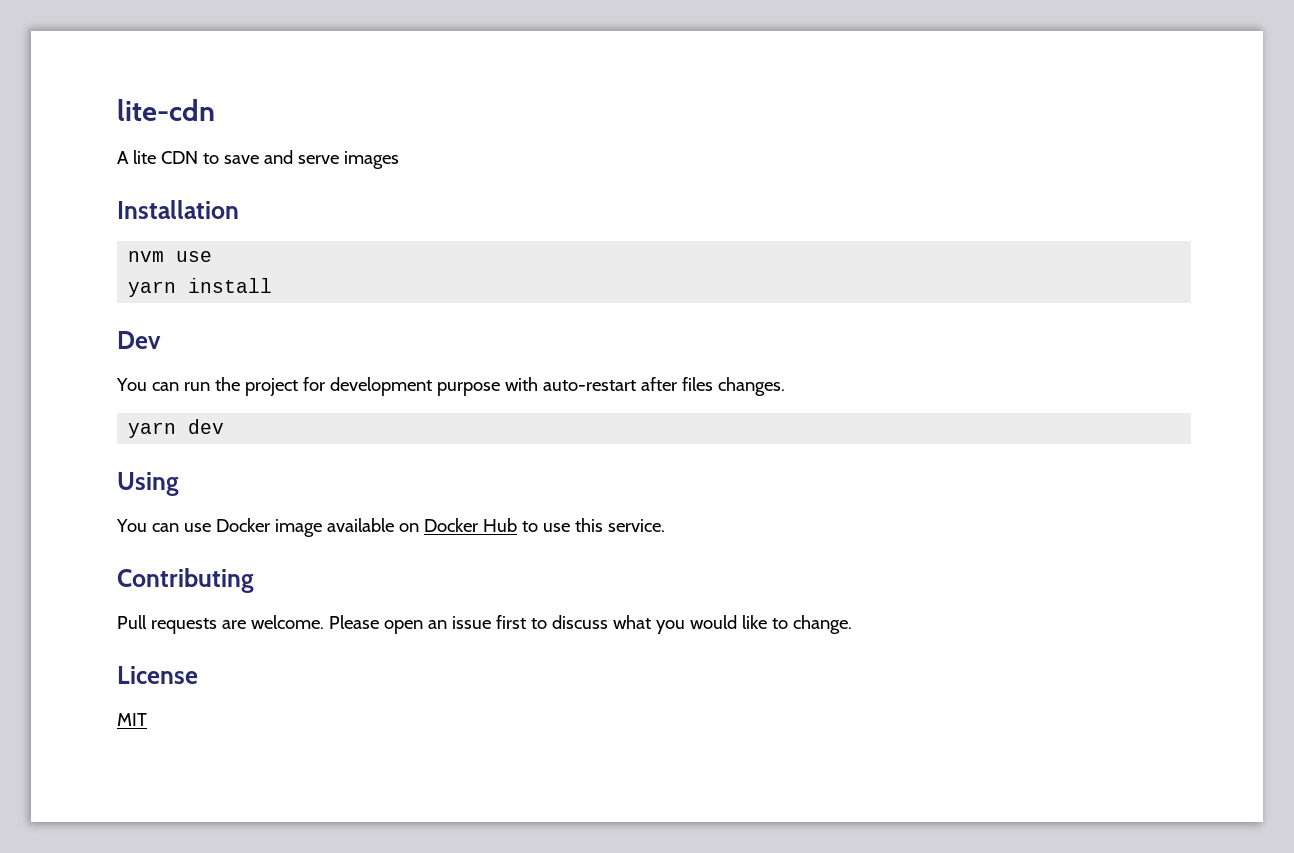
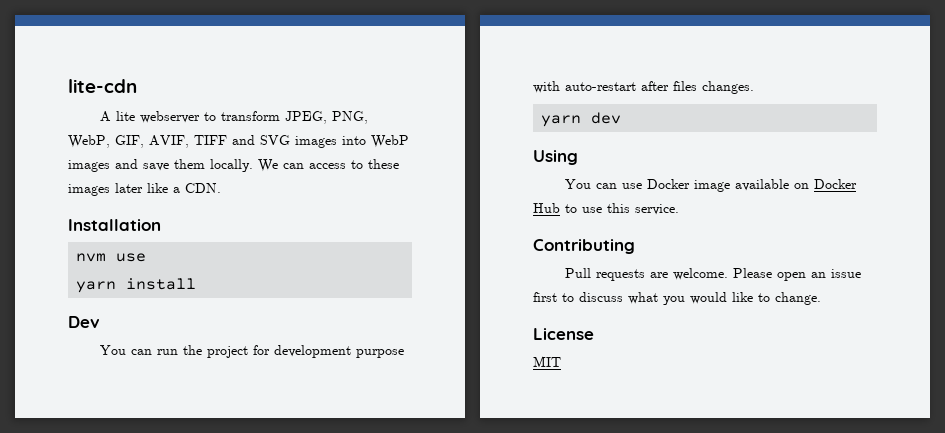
- A lite CDN to save and serve images
+ A lite webserver to transform JPEG, PNG, WebP, GIF, AVIF, TIFF and SVG images into WebP images and save them locally. We can access to these images later like a CDN.

